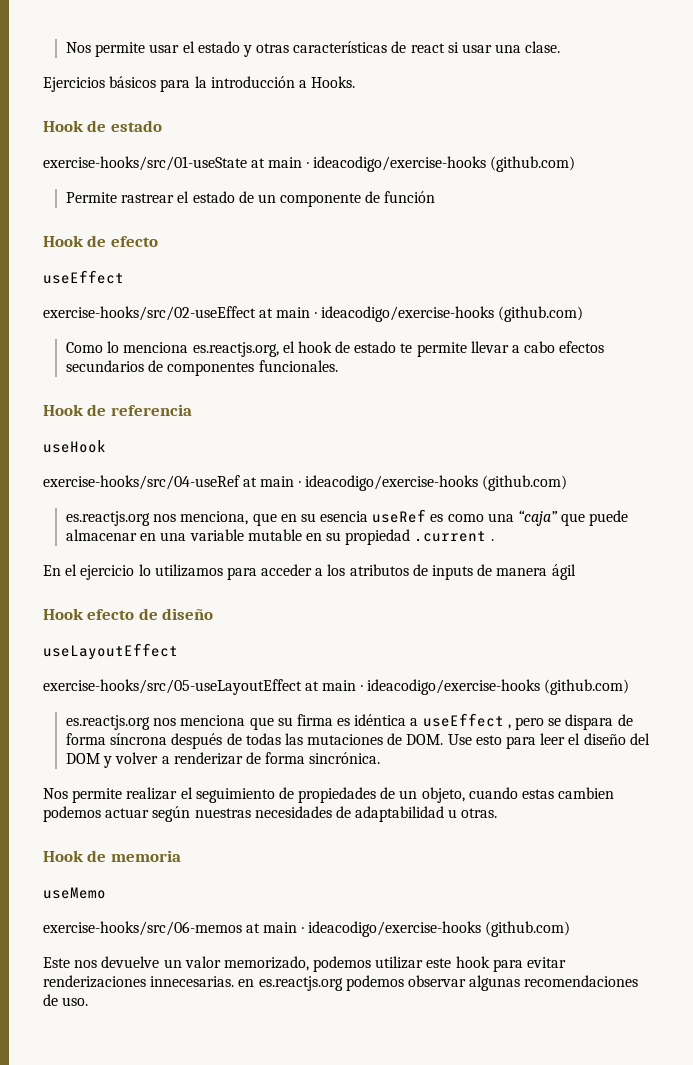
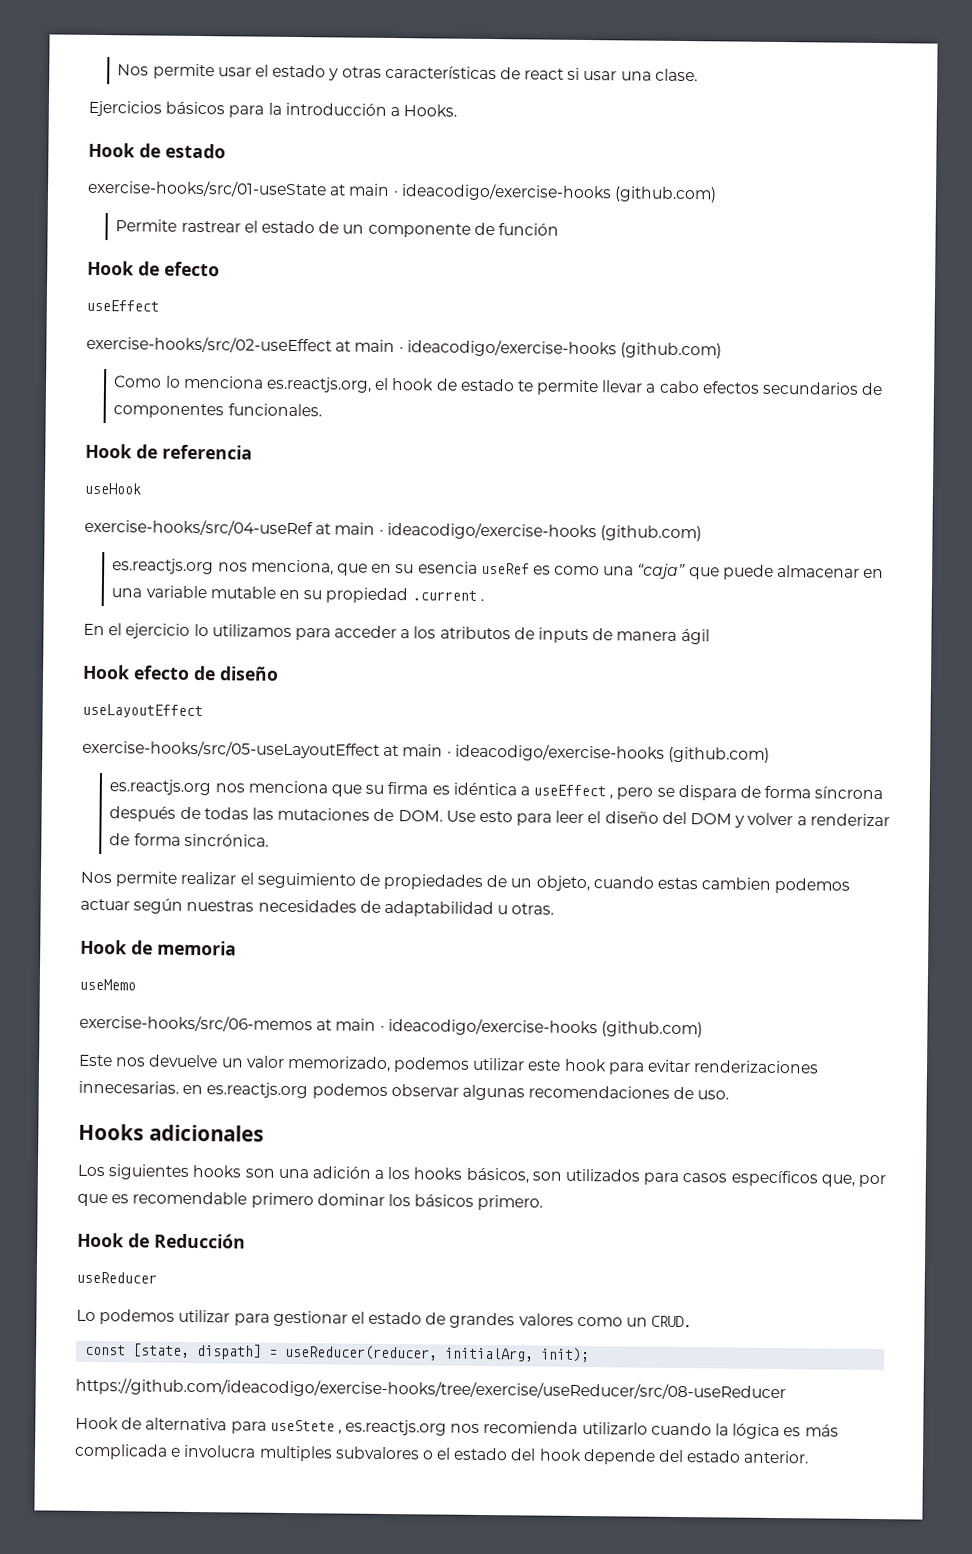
+ Hooks adicionales
+ Los siguientes hooks son una adición a los hooks básicos, son utilizados para casos específicos que, por que es recomendable primero dominar los básicos primero.
+ Hook de Reducción
+ useReducer
+ Lo podemos utilizar para gestionar el estado de grandes valores como un CRUD.
+ const [state, dispath] = useReducer(reducer, initialArg, init);
+ https://github.com/ideacodigo/exercise-hooks/tree/exercise/useReducer/src/08-useReducer
+ Hook de alternativa para useStete , es.reactjs.org nos recomienda utilizarlo cuando la lógica es más complicada e involucra multiples subvalores o el estado del hook depende del estado anterior.

